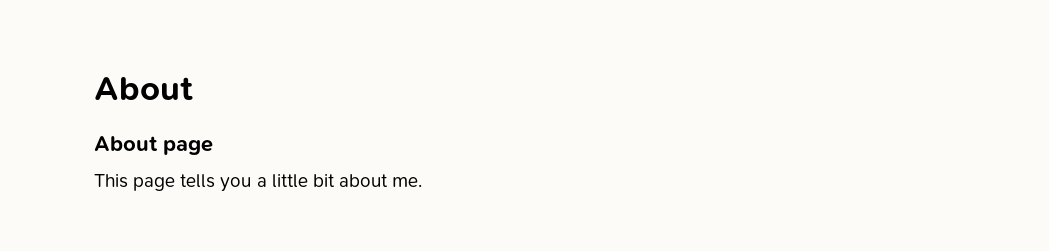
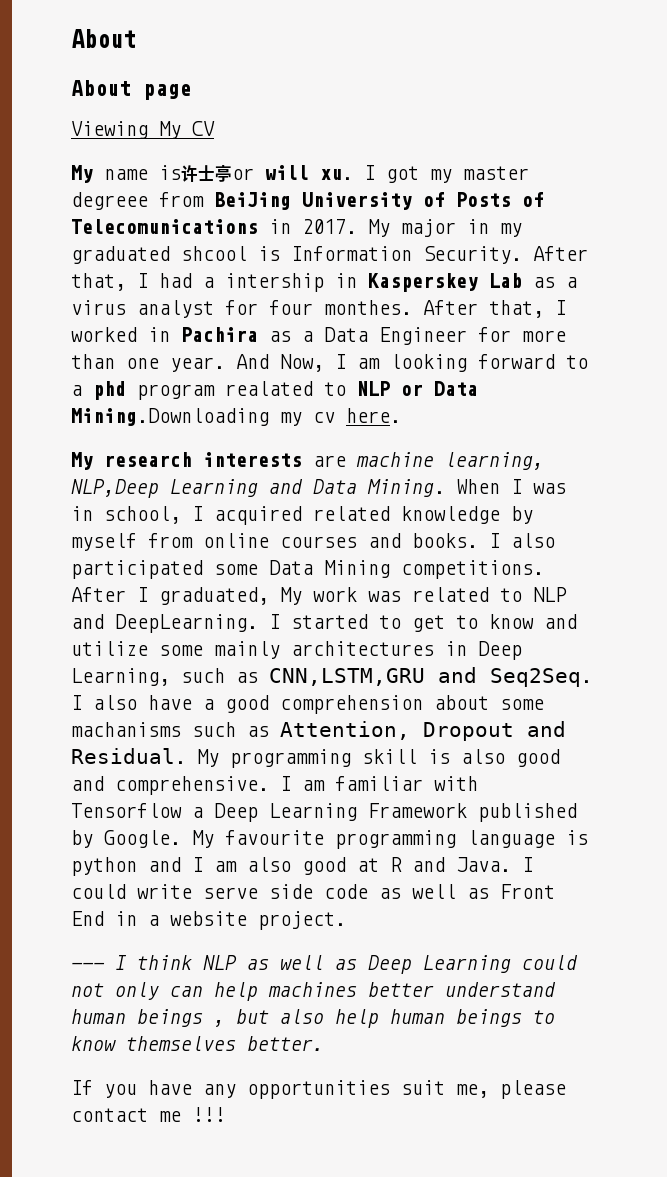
- This page tells you a little bit about me.
+ Viewing My CV
+ My name is许士亭or will xu. I got my master degreee from BeiJing University of Posts of Telecomunications in 2017. My major in my graduated shcool is Information Security. After that, I had a intership in Kasperskey Lab as a virus analyst for four monthes. After that, I worked in Pachira as a Data Engineer for more than one year. And Now, I am looking forward to a phd program realated to NLP or Data Mining.Downloading my cv here.
+ My research interests are machine learning, NLP,Deep Learning and Data Mining. When I was in school, I acquired related knowledge by myself from online courses and books. I also participated some Data Mining competitions. After I graduated, My work was related to NLP and DeepLearning. I started to get to know and utilize some mainly architectures in Deep Learning, such as CNN,LSTM,GRU and Seq2Seq. I also have a good comprehension about some machanisms such as Attention, Dropout and Residual. My programming skill is also good and comprehensive. I am familiar with Tensorflow a Deep Learning Framework published by Google. My favourite programming language is python and I am also good at R and Java. I could write serve side code as well as Front End in a website project.
+ --- I think NLP as well as Deep Learning could not only can help machines better understand human beings , but also help human beings to know themselves better.
+ If you have any opportunities suit me, please contact me !!!

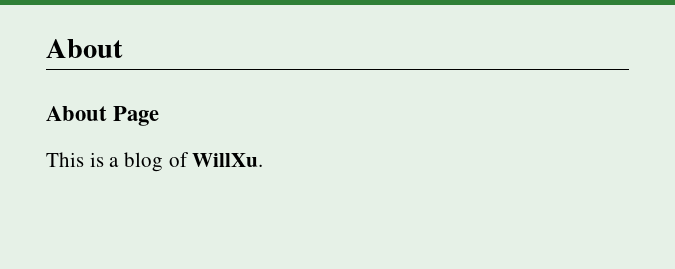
- About page
- Viewing My CV
- My name is许士亭or will xu. I got my master degreee from BeiJing University of Posts of Telecomunications in 2017. My major in my graduated shcool is Information Security. After that, I had a intership in Kasperskey Lab as a virus analyst for four monthes. After that, I worked in Pachira as a Data Engineer for more than one year. And Now, I am looking forward to a phd program realated to NLP or Data Mining.Downloading my cv here.
- My research interests are machine learning, NLP,Deep Learning and Data Mining. When I was in school, I acquired related knowledge by myself from online courses and books. I also participated some Data Mining competitions. After I graduated, My work was related to NLP and DeepLearning. I started to get to know and utilize some mainly architectures in Deep Learning, such as CNN,LSTM,GRU and Seq2Seq. I also have a good comprehension about some machanisms such as Attention, Dropout and Residual. My programming skill is also good and comprehensive. I am familiar with Tensorflow a Deep Learning Framework published by Google. My favourite programming language is python and I am also good at R and Java. I could write serve side code as well as Front End in a website project.
- --- I think NLP as well as Deep Learning could not only can help machines better understand human beings , but also help human beings to know themselves better.
- If you have any opportunities suit me, please contact me !!!
+ About Page
+ This is a blog of WillXu.

